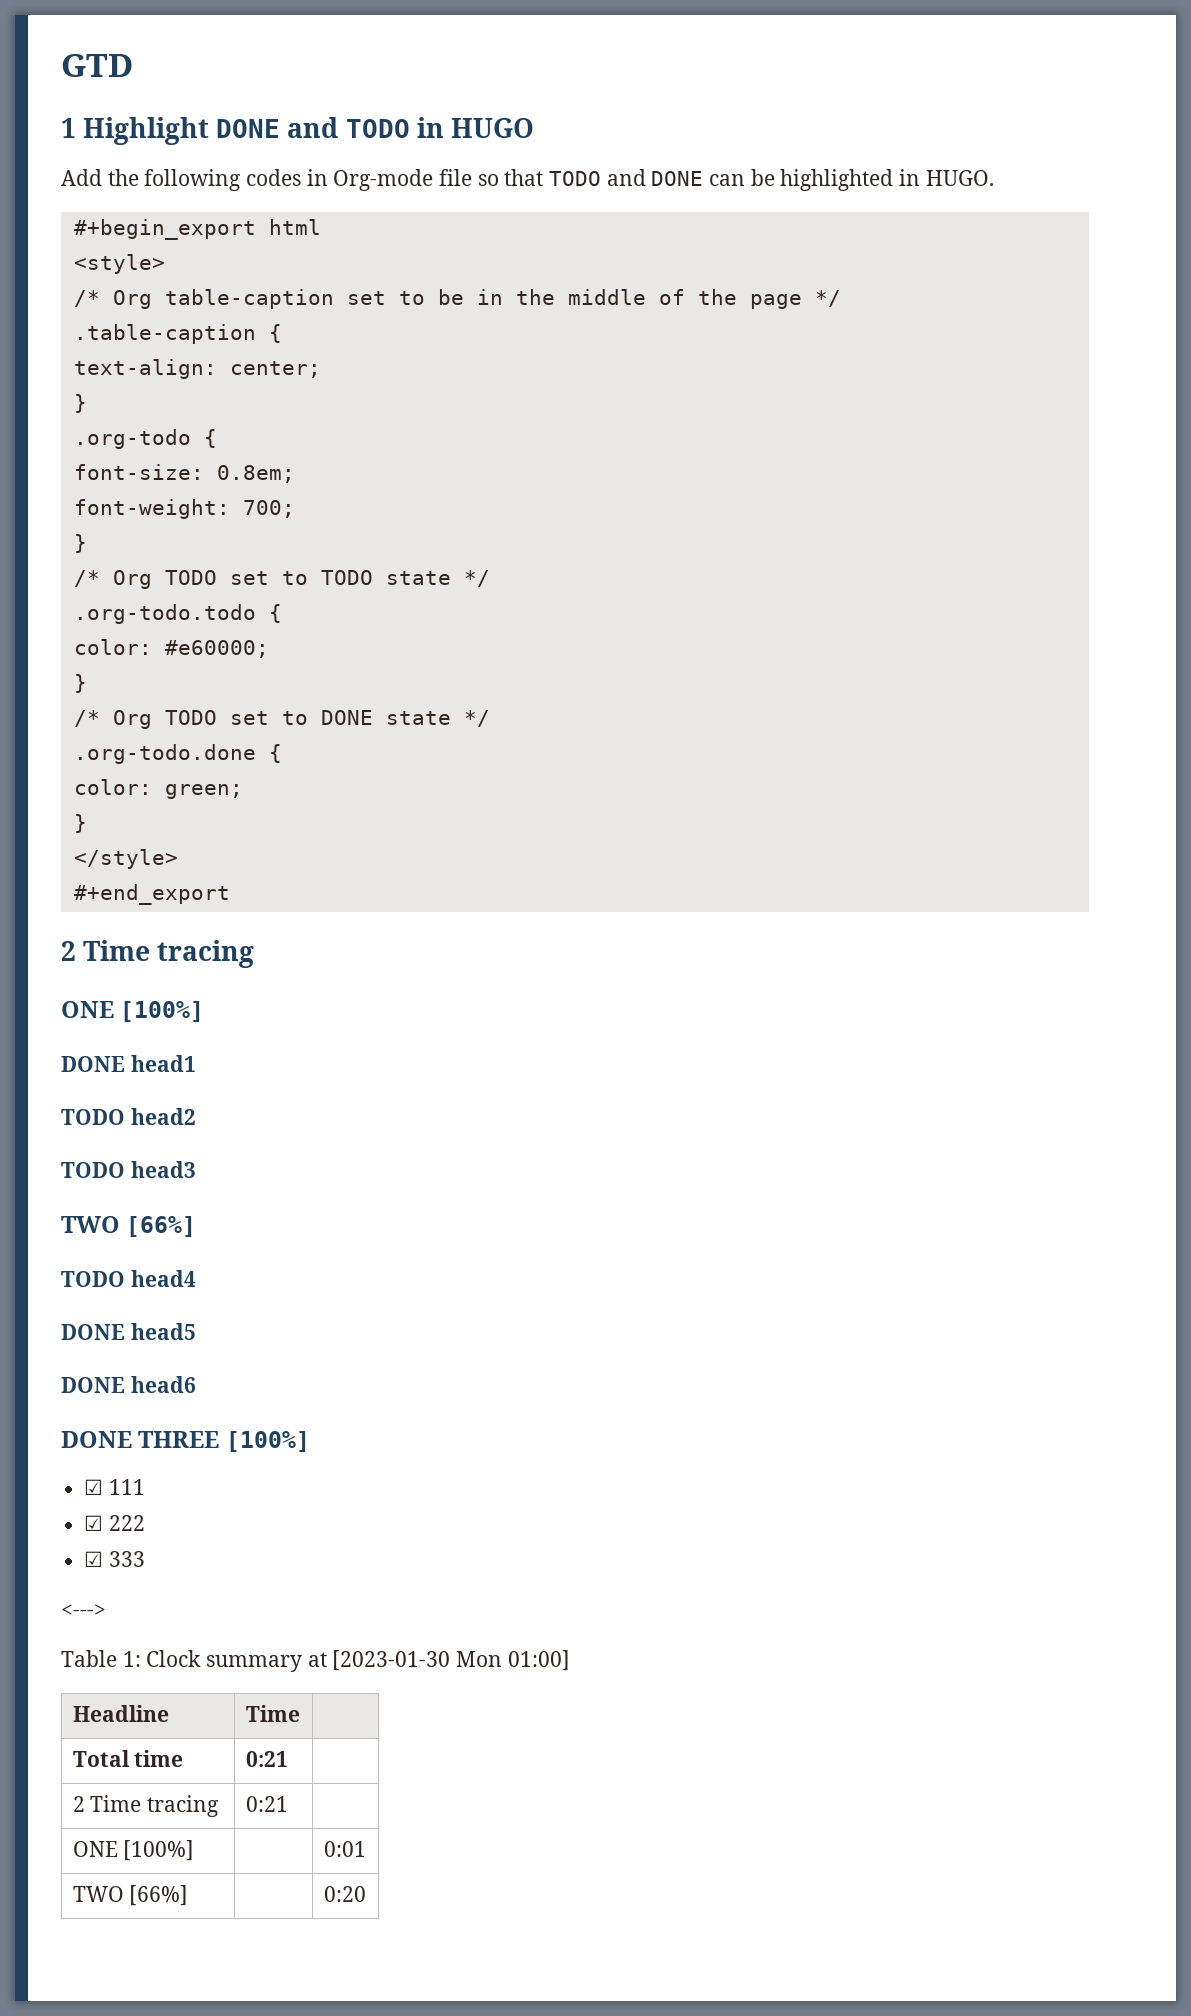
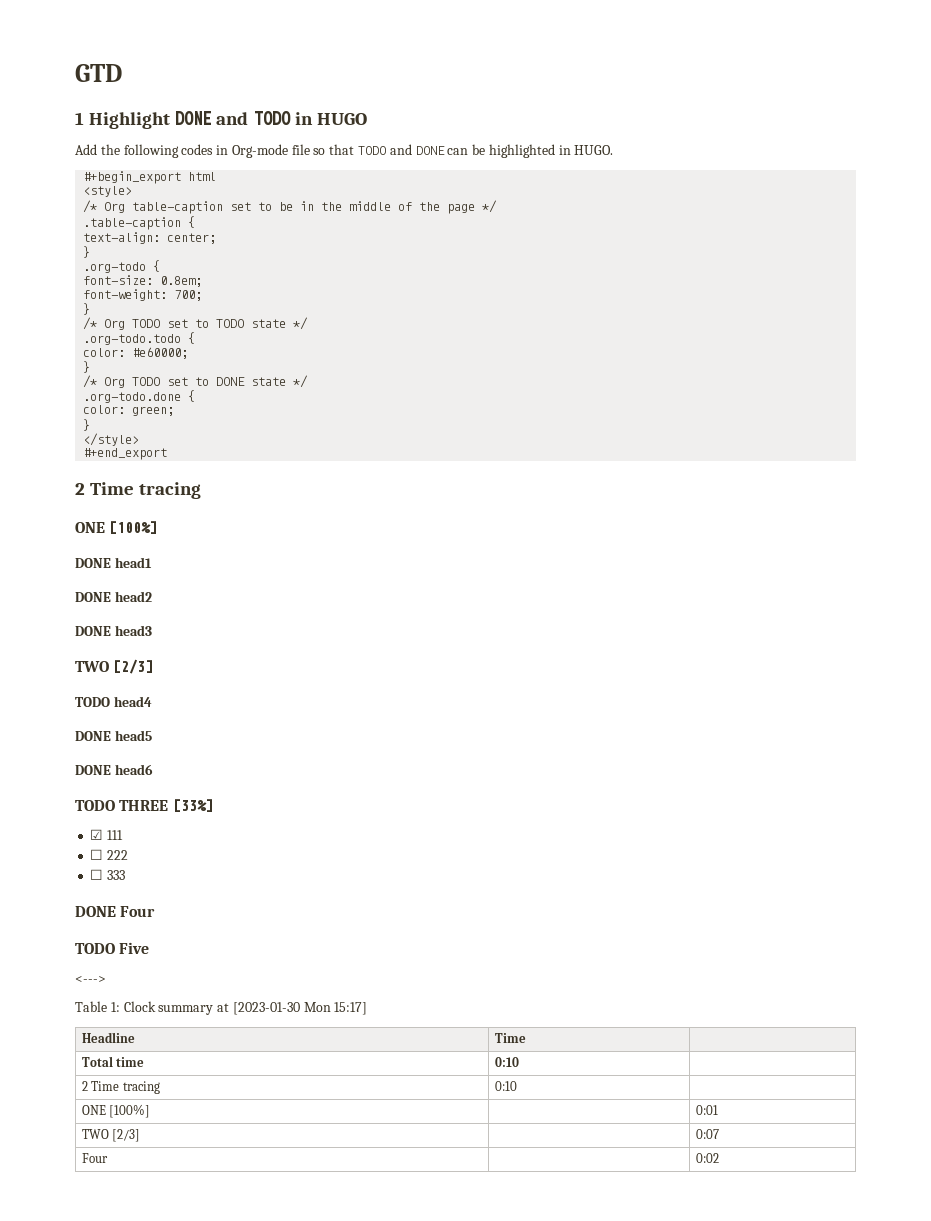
- TODO head2
+ DONE head2
- TODO head3
- TWO [66%]
+ DONE head3
+ TWO [2/3]
- DONE THREE [100%]
+ TODO THREE [33%]
- ☑ 222
+ ☐ 222
- ☑ 333
+ ☐ 333
+ DONE Four
+ TODO Five
- Table 1: Clock summary at [2023-01-30 Mon 01:00]
+ Table 1: Clock summary at [2023-01-30 Mon 15:17]
- Total time | 0:21 |
+ Total time | 0:10 |
- 2 Time tracing | 0:21 |
+ 2 Time tracing | 0:10 |
- TWO [66%] | | 0:20
+ TWO [2/3] | | 0:07
+ Four | | 0:02

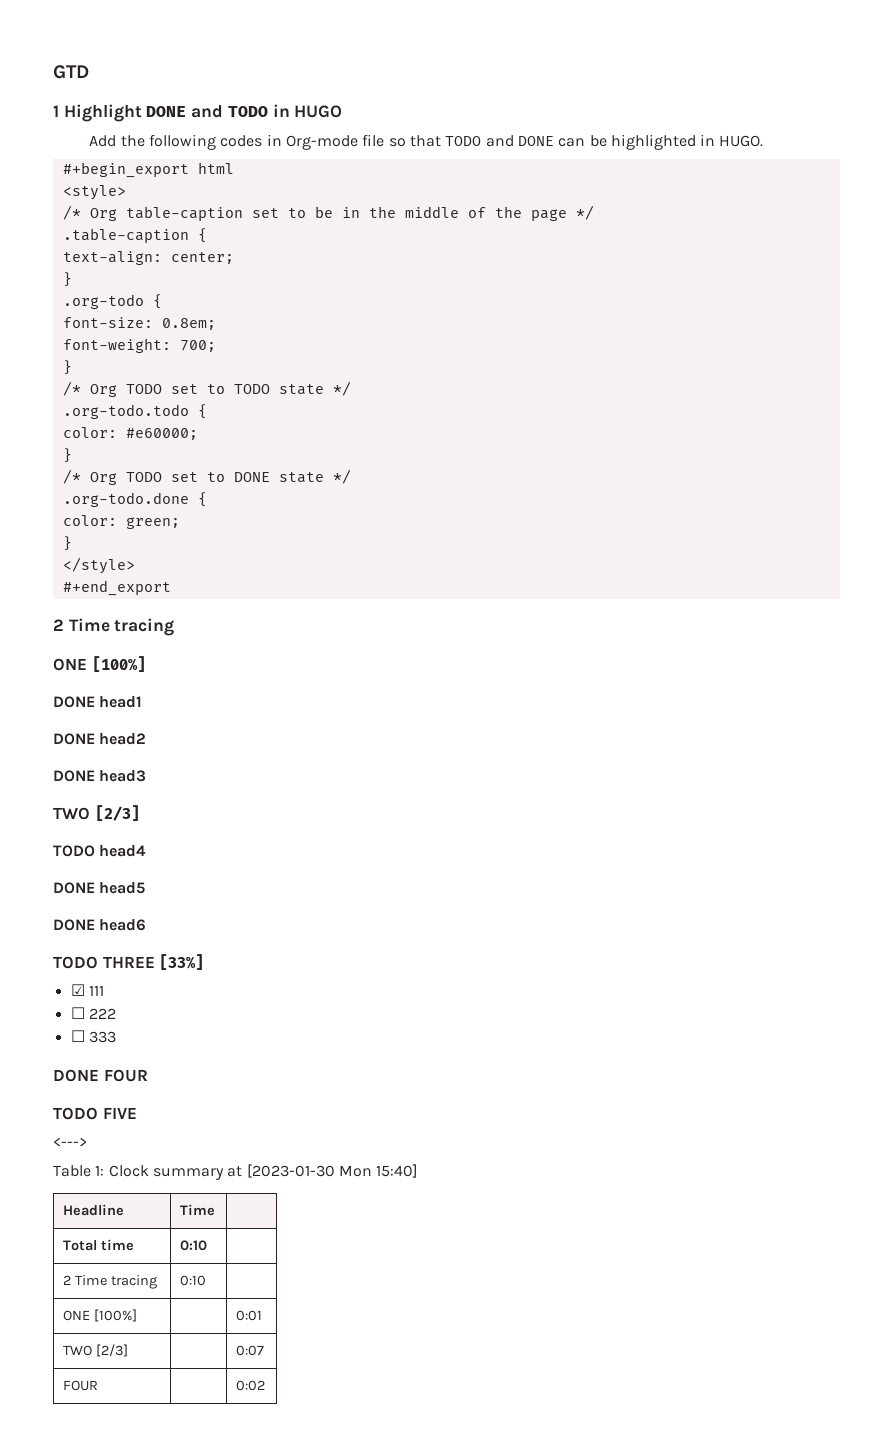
- DONE Four
- TODO Five
+ DONE FOUR
+ TODO FIVE
- Table 1: Clock summary at [2023-01-30 Mon 15:17]
+ Table 1: Clock summary at [2023-01-30 Mon 15:40]
- Four | | 0:02
+ FOUR | | 0:02

